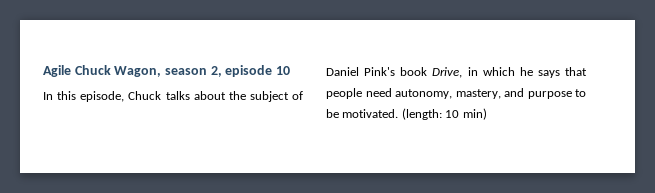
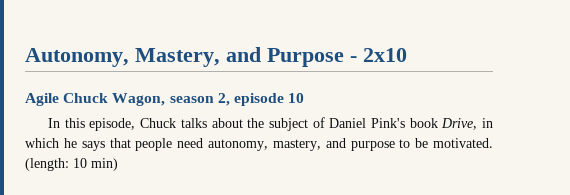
+ Autonomy, Mastery, and Purpose - 2x10

